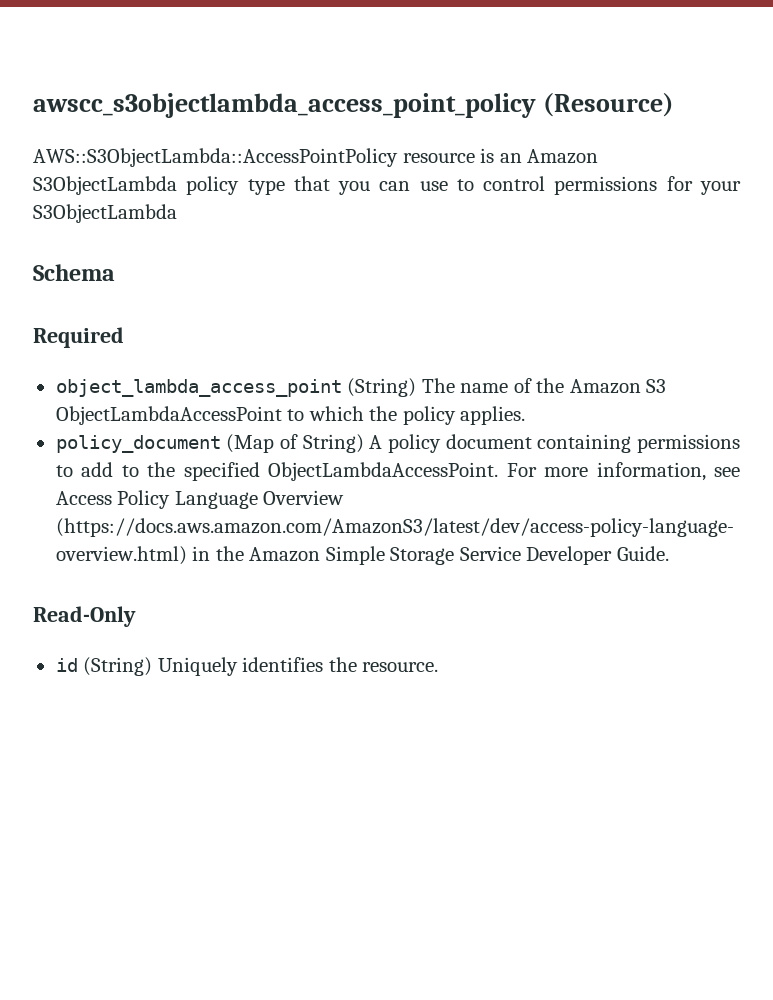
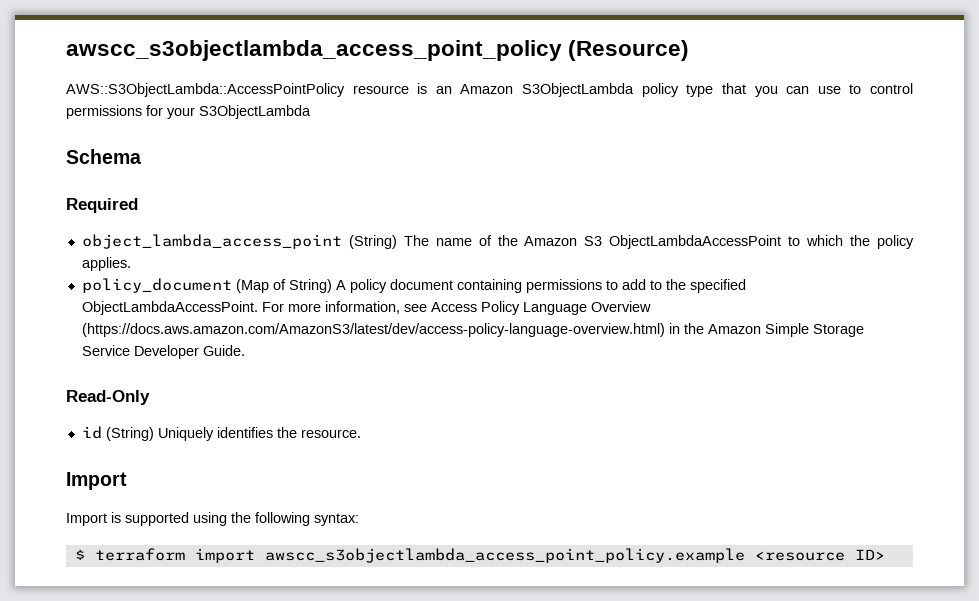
  id (String) Uniquely identifies the resource.
+ Import
+ Import is supported using the following syntax:
+ $ terraform import awscc_s3objectlambda_access_point_policy.example <resource ID>

